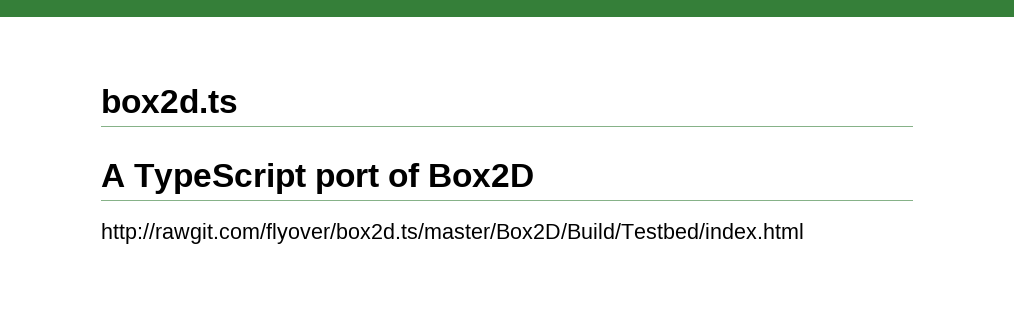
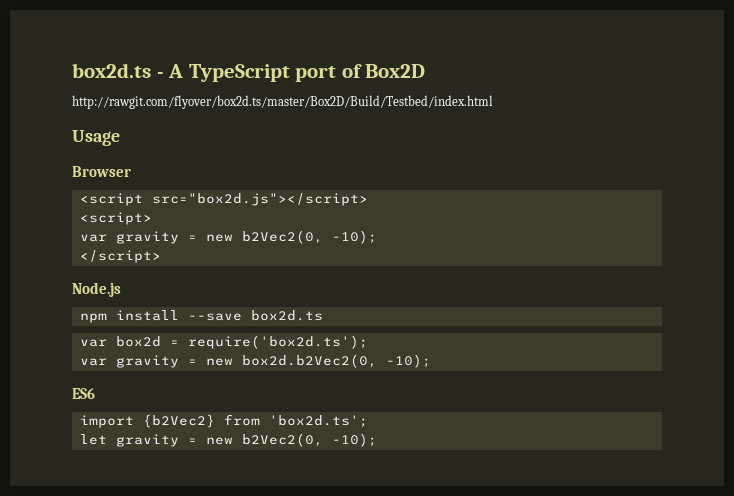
- box2d.ts
- A TypeScript port of Box2D
+ box2d.ts - A TypeScript port of Box2D
+ Usage
+ Browser
+ <script src="box2d.js"></script>
+ <script>
+ var gravity = new b2Vec2(0, -10);
+ </script>
+ Node.js
+ npm install --save box2d.ts
+ var box2d = require('box2d.ts');
+ var gravity = new box2d.b2Vec2(0, -10);
+ ES6
+ import {b2Vec2} from 'box2d.ts';
+ let gravity = new b2Vec2(0, -10);

